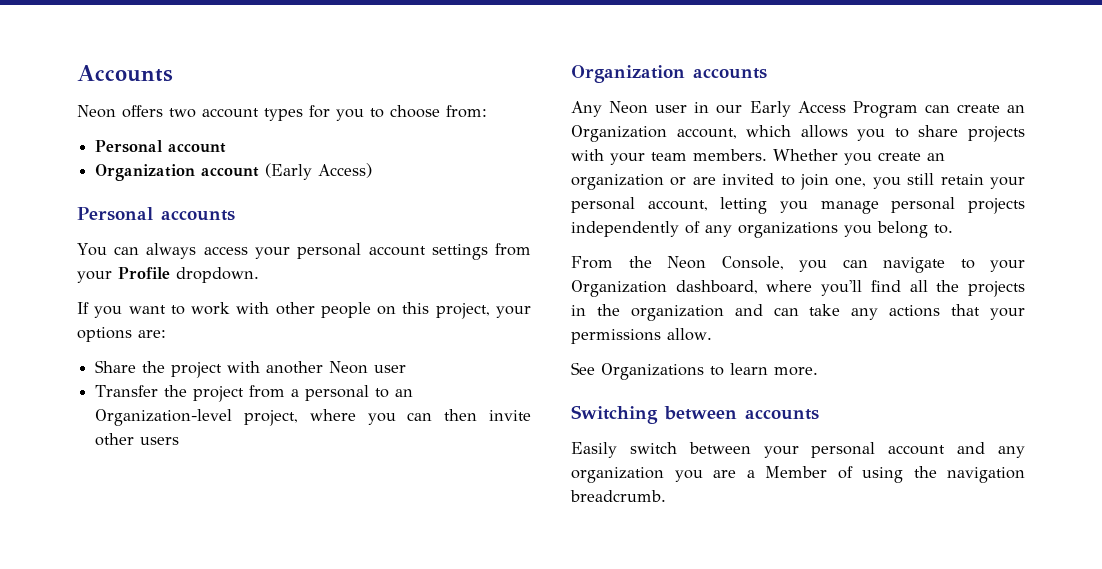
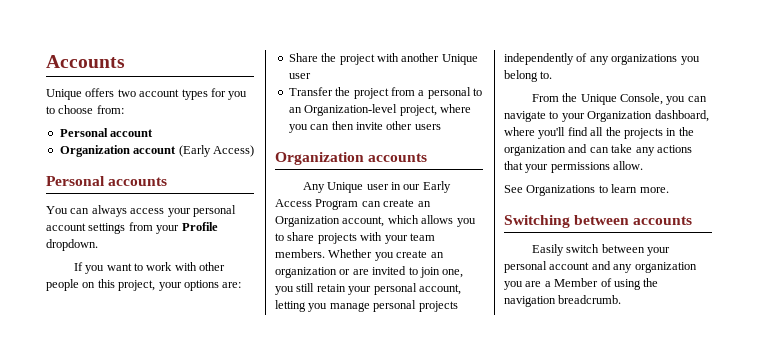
- Neon offers two account types for you to choose from:
+ Unique offers two account types for you to choose from:
- Share the project with another Neon user
+ Share the project with another Unique user
- Any Neon user in our Early Access Program can create an Organization account, which allows you to share projects with your team members.
+ Any Unique user in our Early Access Program can create an Organization account, which allows you to share projects with your team members.
- From the Neon Console, you can navigate to your Organization dashboard, where you'll find all the projects in the organization and can take any actions that your permissions allow.
+ From the Unique Console, you can navigate to your Organization dashboard, where you'll find all the projects in the organization and can take any actions that your permissions allow.

